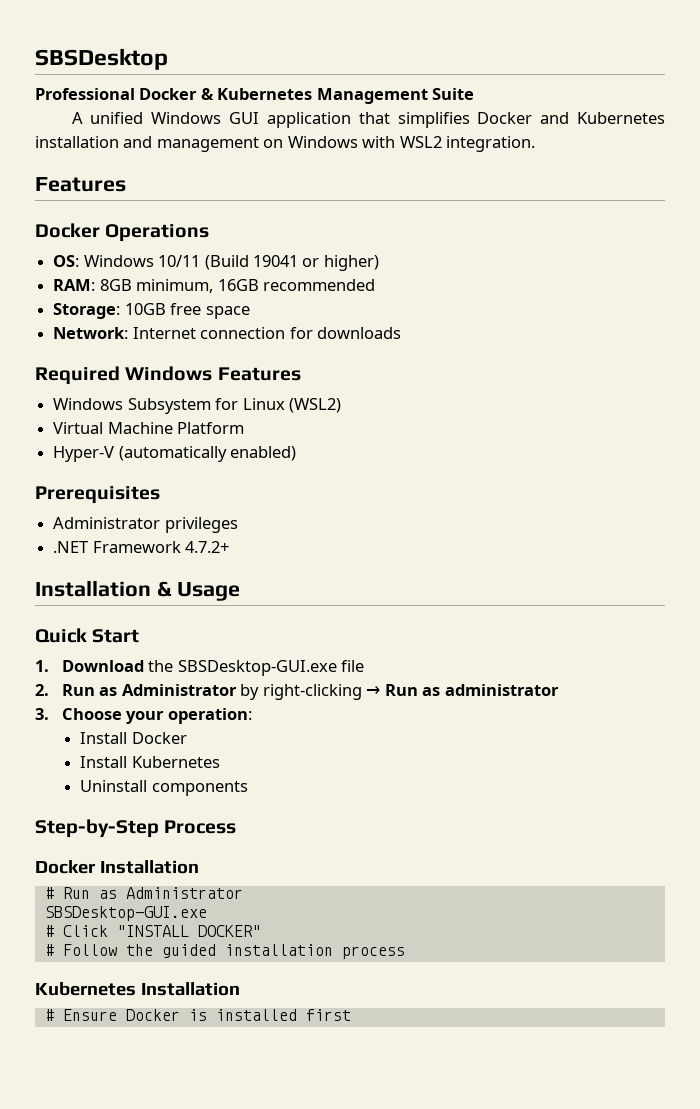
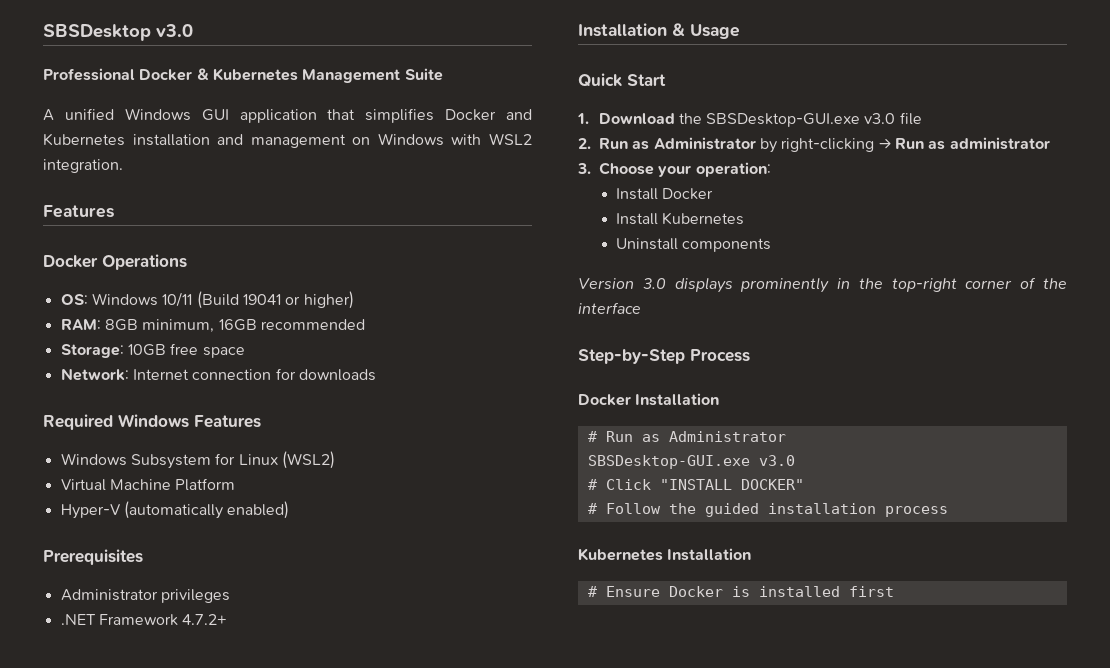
- SBSDesktop
+ SBSDesktop v3.0
- 1. Download the SBSDesktop-GUI.exe file
+ 1. Download the SBSDesktop-GUI.exe v3.0 file
+ Version 3.0 displays prominently in the top-right corner of the interface
  # Run as Administrator
- SBSDesktop-GUI.exe
+ SBSDesktop-GUI.exe v3.0

